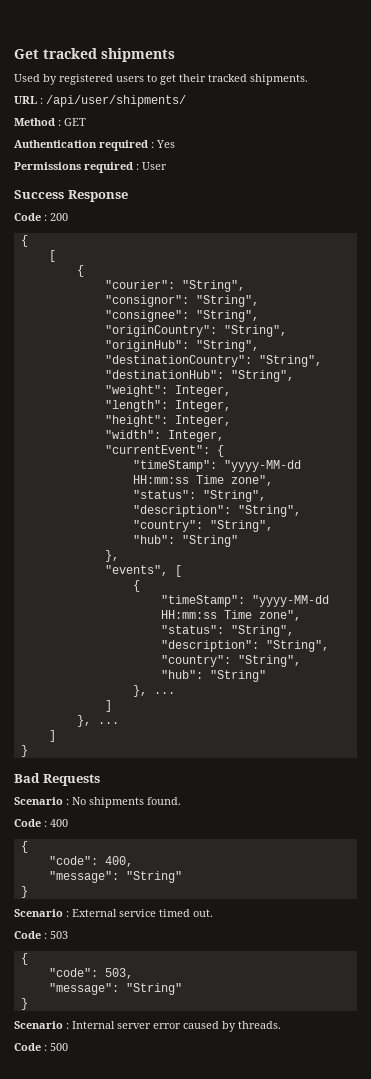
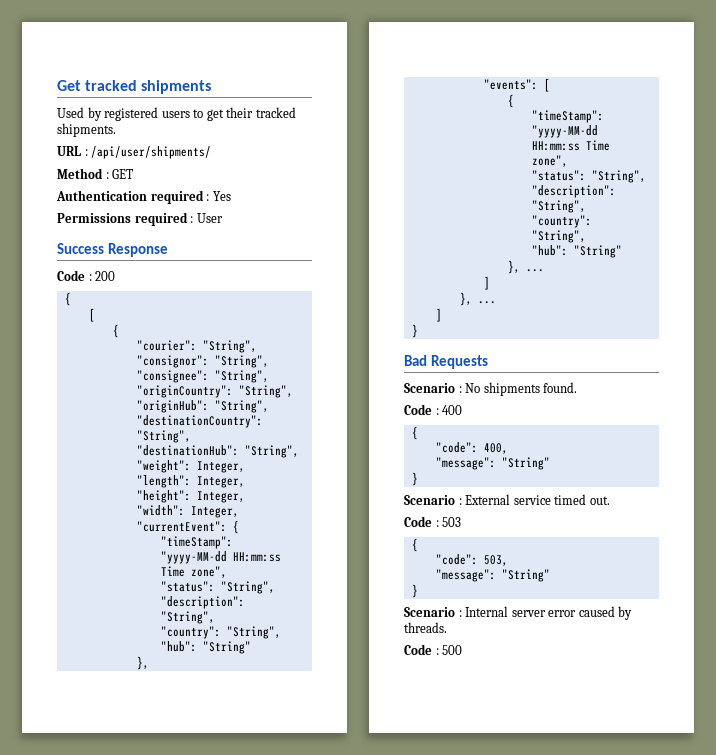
- "events", [
+ "events": [

